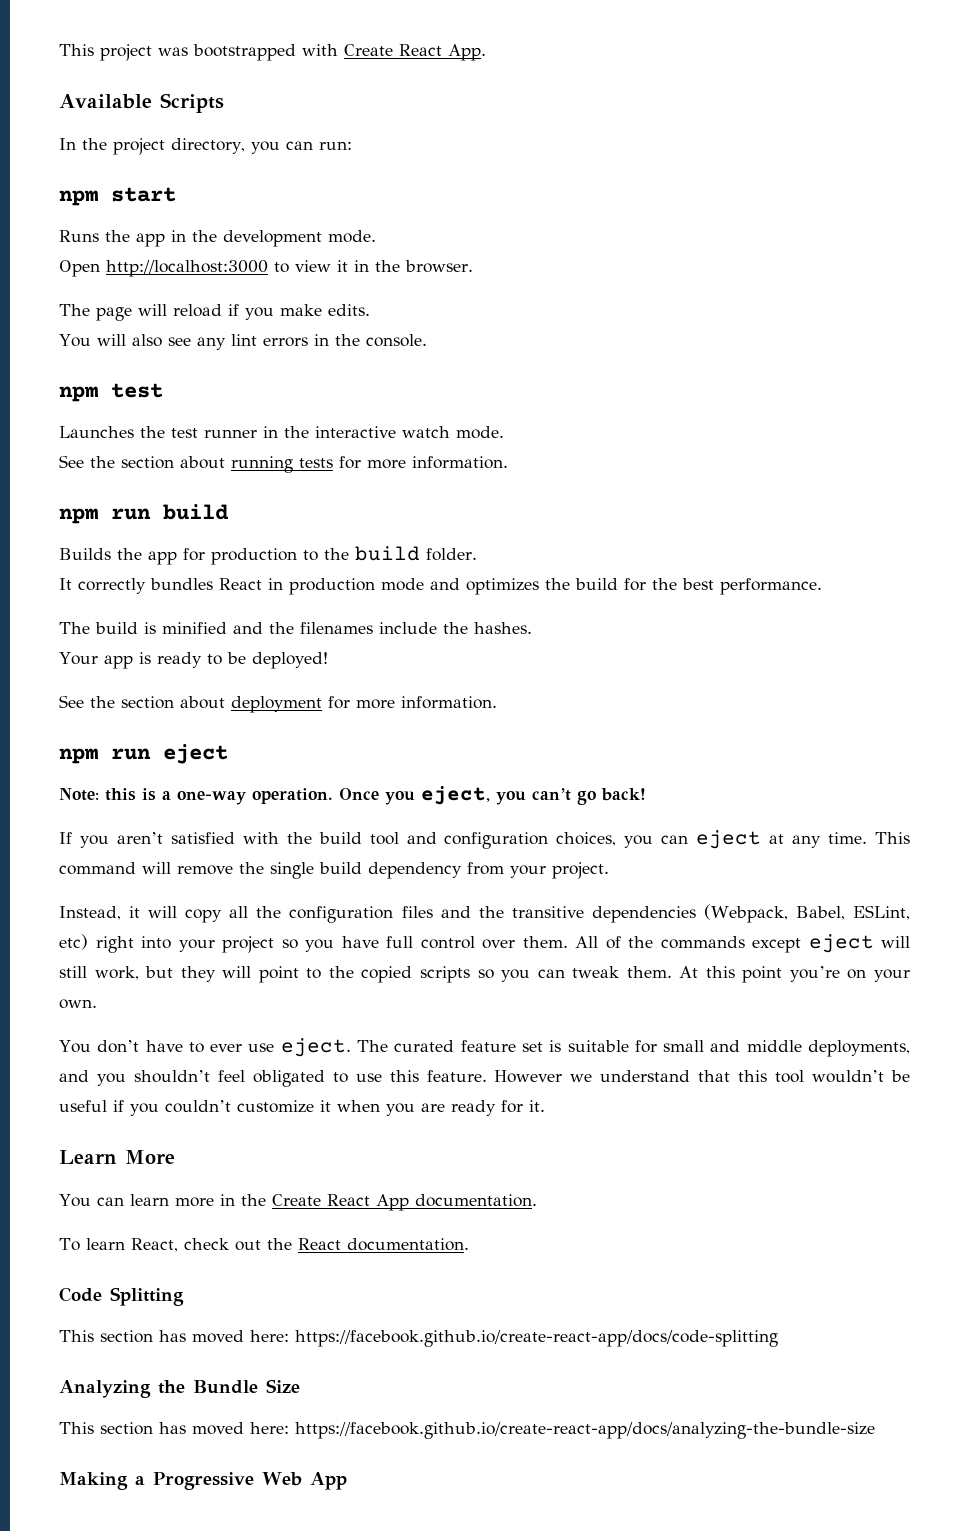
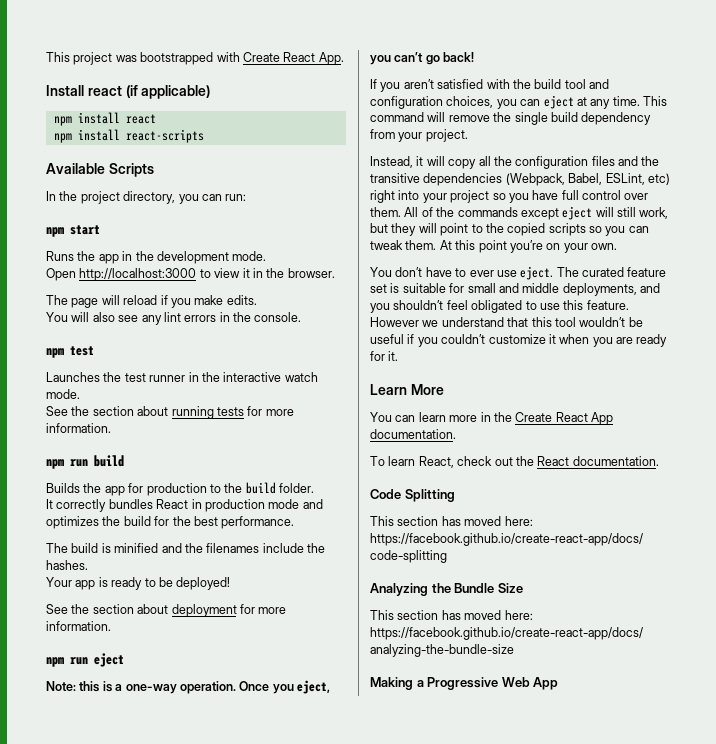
+ Install react (if applicable)
+ npm install react
+ npm install react-scripts

